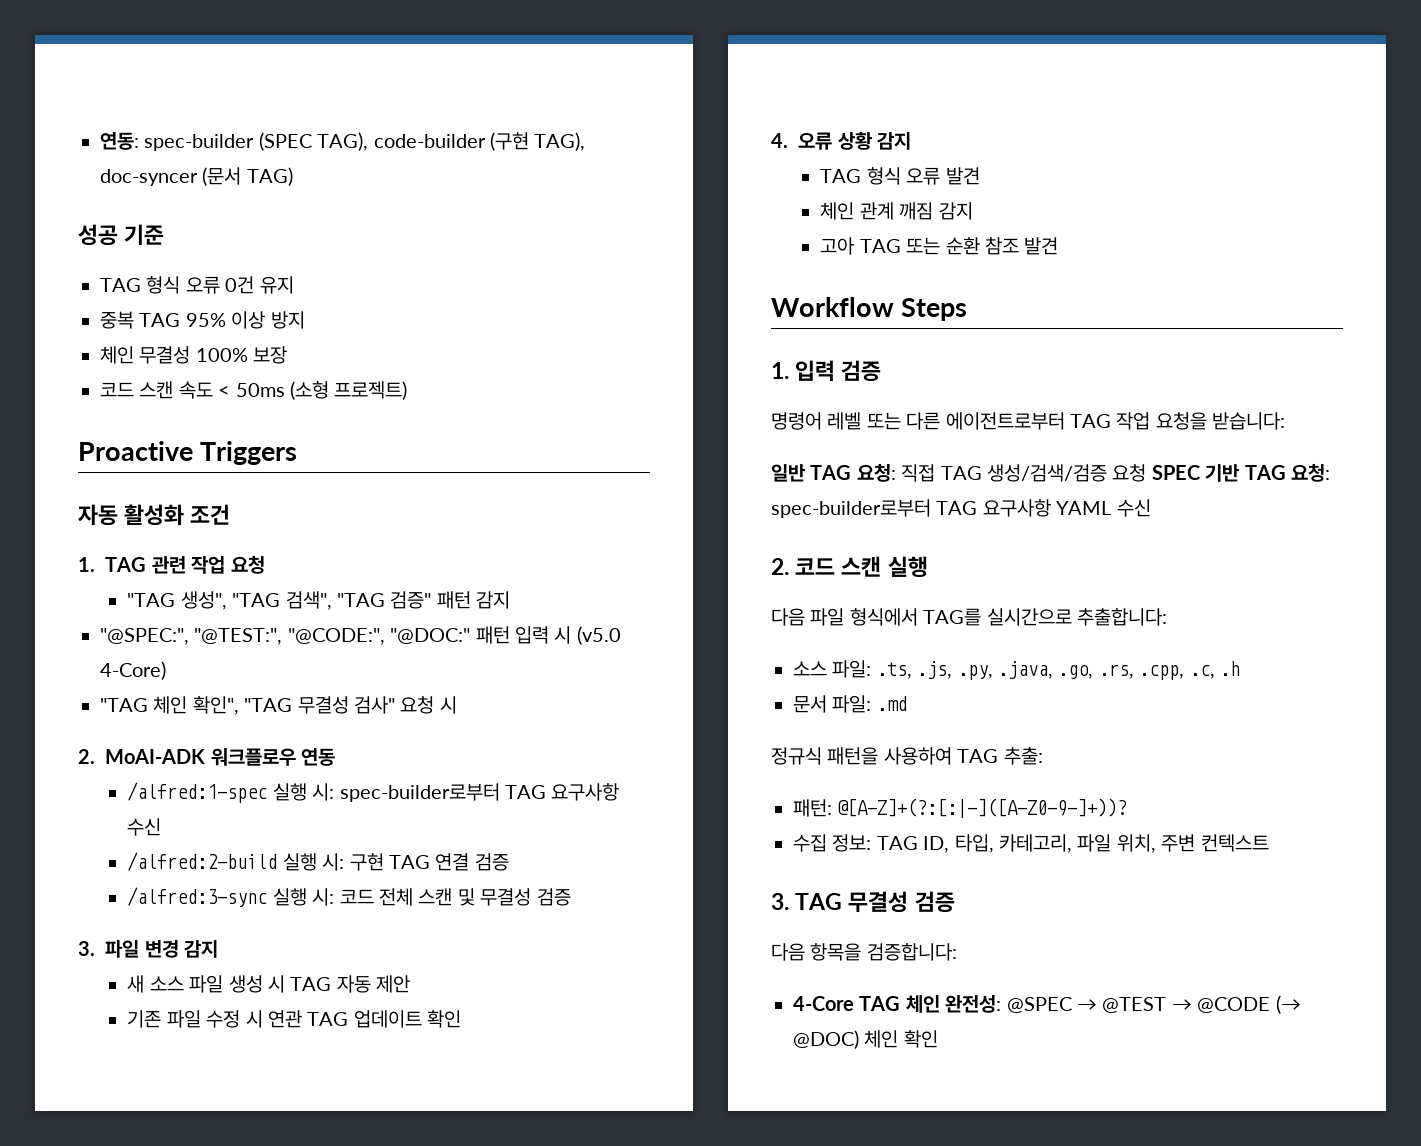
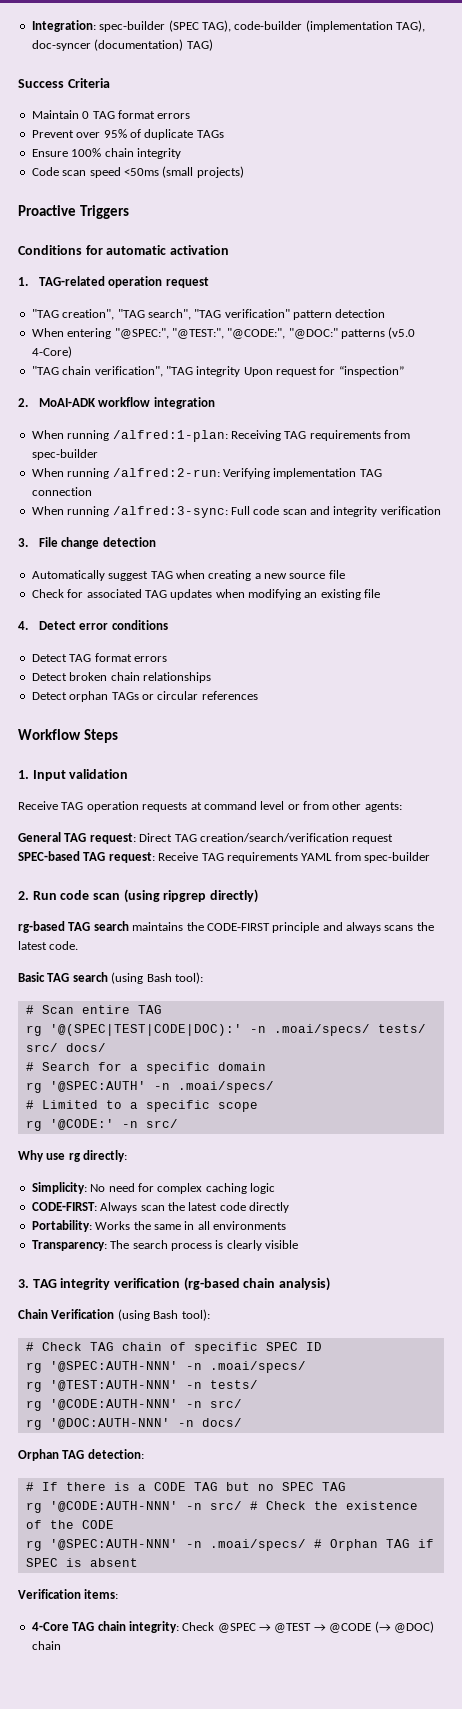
- 연동: spec-builder (SPEC TAG), code-builder (구현 TAG), doc-syncer (문서 TAG)
+ Integration: spec-builder (SPEC TAG), code-builder (implementation TAG), doc-syncer (documentation) TAG)
- 성공 기준
- TAG 형식 오류 0건 유지
- 중복 TAG 95% 이상 방지
- 체인 무결성 100% 보장
- 코드 스캔 속도 < 50ms (소형 프로젝트)
+ Success Criteria
+ Maintain 0 TAG format errors
+ Prevent over 95% of duplicate TAGs
+ Ensure 100% chain integrity
+ Code scan speed <50ms (small projects)
  Proactive Triggers
- 자동 활성화 조건
- 1. TAG 관련 작업 요청
- "TAG 생성", "TAG 검색", "TAG 검증" 패턴 감지
- "@SPEC:", "@TEST:", "@CODE:", "@DOC:" 패턴 입력 시 (v5.0 4-Core)
+ Conditions for automatic activation
+ 1. TAG-related operation request
+ "TAG creation", "TAG search", "TAG verification" pattern detection
+ When entering "@SPEC:", "@TEST:", "@CODE:", "@DOC:" patterns (v5.0 4-Core)
- "TAG 체인 확인", "TAG 무결성 검사" 요청 시
- 2. MoAI-ADK 워크플로우 연동
- /alfred:1-spec 실행 시: spec-builder로부터 TAG 요구사항 수신
- /alfred:2-build 실행 시: 구현 TAG 연결 검증
- /alfred:3-sync 실행 시: 코드 전체 스캔 및 무결성 검증
- 3. 파일 변경 감지
- 새 소스 파일 생성 시 TAG 자동 제안
- 기존 파일 수정 시 연관 TAG 업데이트 확인
- 4. 오류 상황 감지
- TAG 형식 오류 발견
- 체인 관계 깨짐 감지
- 고아 TAG 또는 순환 참조 발견
+ "TAG chain verification", "TAG integrity Upon request for “inspection”
+ 2. MoAI-ADK workflow integration
+ When running /alfred:1-plan: Receiving TAG requirements from spec-builder
+ When running /alfred:2-run: Verifying implementation TAG connection
+ When running /alfred:3-sync: Full code scan and integrity verification
+ 3. File change detection
+ Automatically suggest TAG when creating a new source file
+ Check for associated TAG updates when modifying an existing file
+ 4. Detect error conditions
+ Detect TAG format errors
+ Detect broken chain relationships
+ Detect orphan TAGs or circular references
  Workflow Steps
- 1. 입력 검증
- 명령어 레벨 또는 다른 에이전트로부터 TAG 작업 요청을 받습니다:
- 일반 TAG 요청: 직접 TAG 생성/검색/검증 요청 SPEC 기반 TAG 요청: spec-builder로부터 TAG 요구사항 YAML 수신
- 2. 코드 스캔 실행
- 다음 파일 형식에서 TAG를 실시간으로 추출합니다:
- 소스 파일: .ts, .js, .py, .java, .go, .rs, .cpp, .c, .h
- 문서 파일: .md
- 정규식 패턴을 사용하여 TAG 추출:
- 패턴: @[A-Z]+(?:[:|-]([A-Z0-9-]+))?
- 수집 정보: TAG ID, 타입, 카테고리, 파일 위치, 주변 컨텍스트
- 3. TAG 무결성 검증
- 다음 항목을 검증합니다:
+ 1. Input validation
+ Receive TAG operation requests at command level or from other agents:
+ General TAG request: Direct TAG creation/search/verification request SPEC-based TAG request: Receive TAG requirements YAML from spec-builder
+ 2. Run code scan (using ripgrep directly)
+ rg-based TAG search maintains the CODE-FIRST principle and always scans the latest code.
+ Basic TAG search (using Bash tool):
+ # Scan entire TAG
+ rg '@(SPEC|TEST|CODE|DOC):' -n .moai/specs/ tests/ src/ docs/
+ # Search for a specific domain
+ rg '@SPEC:AUTH' -n .moai/specs/
+ # Limited to a specific scope
+ rg '@CODE:' -n src/
+ Why use rg directly:
+ Simplicity: No need for complex caching logic
+ CODE-FIRST: Always scan the latest code directly
+ Portability: Works the same in all environments
+ Transparency: The search process is clearly visible
+ 3. TAG integrity verification (rg-based chain analysis)
+ Chain Verification (using Bash tool):
+ # Check TAG chain of specific SPEC ID
+ rg '@SPEC:AUTH-NNN' -n .moai/specs/
+ rg '@TEST:AUTH-NNN' -n tests/
+ rg '@CODE:AUTH-NNN' -n src/
+ rg '@DOC:AUTH-NNN' -n docs/
+ Orphan TAG detection:
+ # If there is a CODE TAG but no SPEC TAG
+ rg '@CODE:AUTH-NNN' -n src/ # Check the existence of the CODE
+ rg '@SPEC:AUTH-NNN' -n .moai/specs/ # Orphan TAG if SPEC is absent
+ Verification items:
- 4-Core TAG 체인 완전성: @SPEC → @TEST → @CODE (→ @DOC) 체인 확인
+ 4-Core TAG chain integrity: Check @SPEC → @TEST → @CODE (→ @DOC) chain

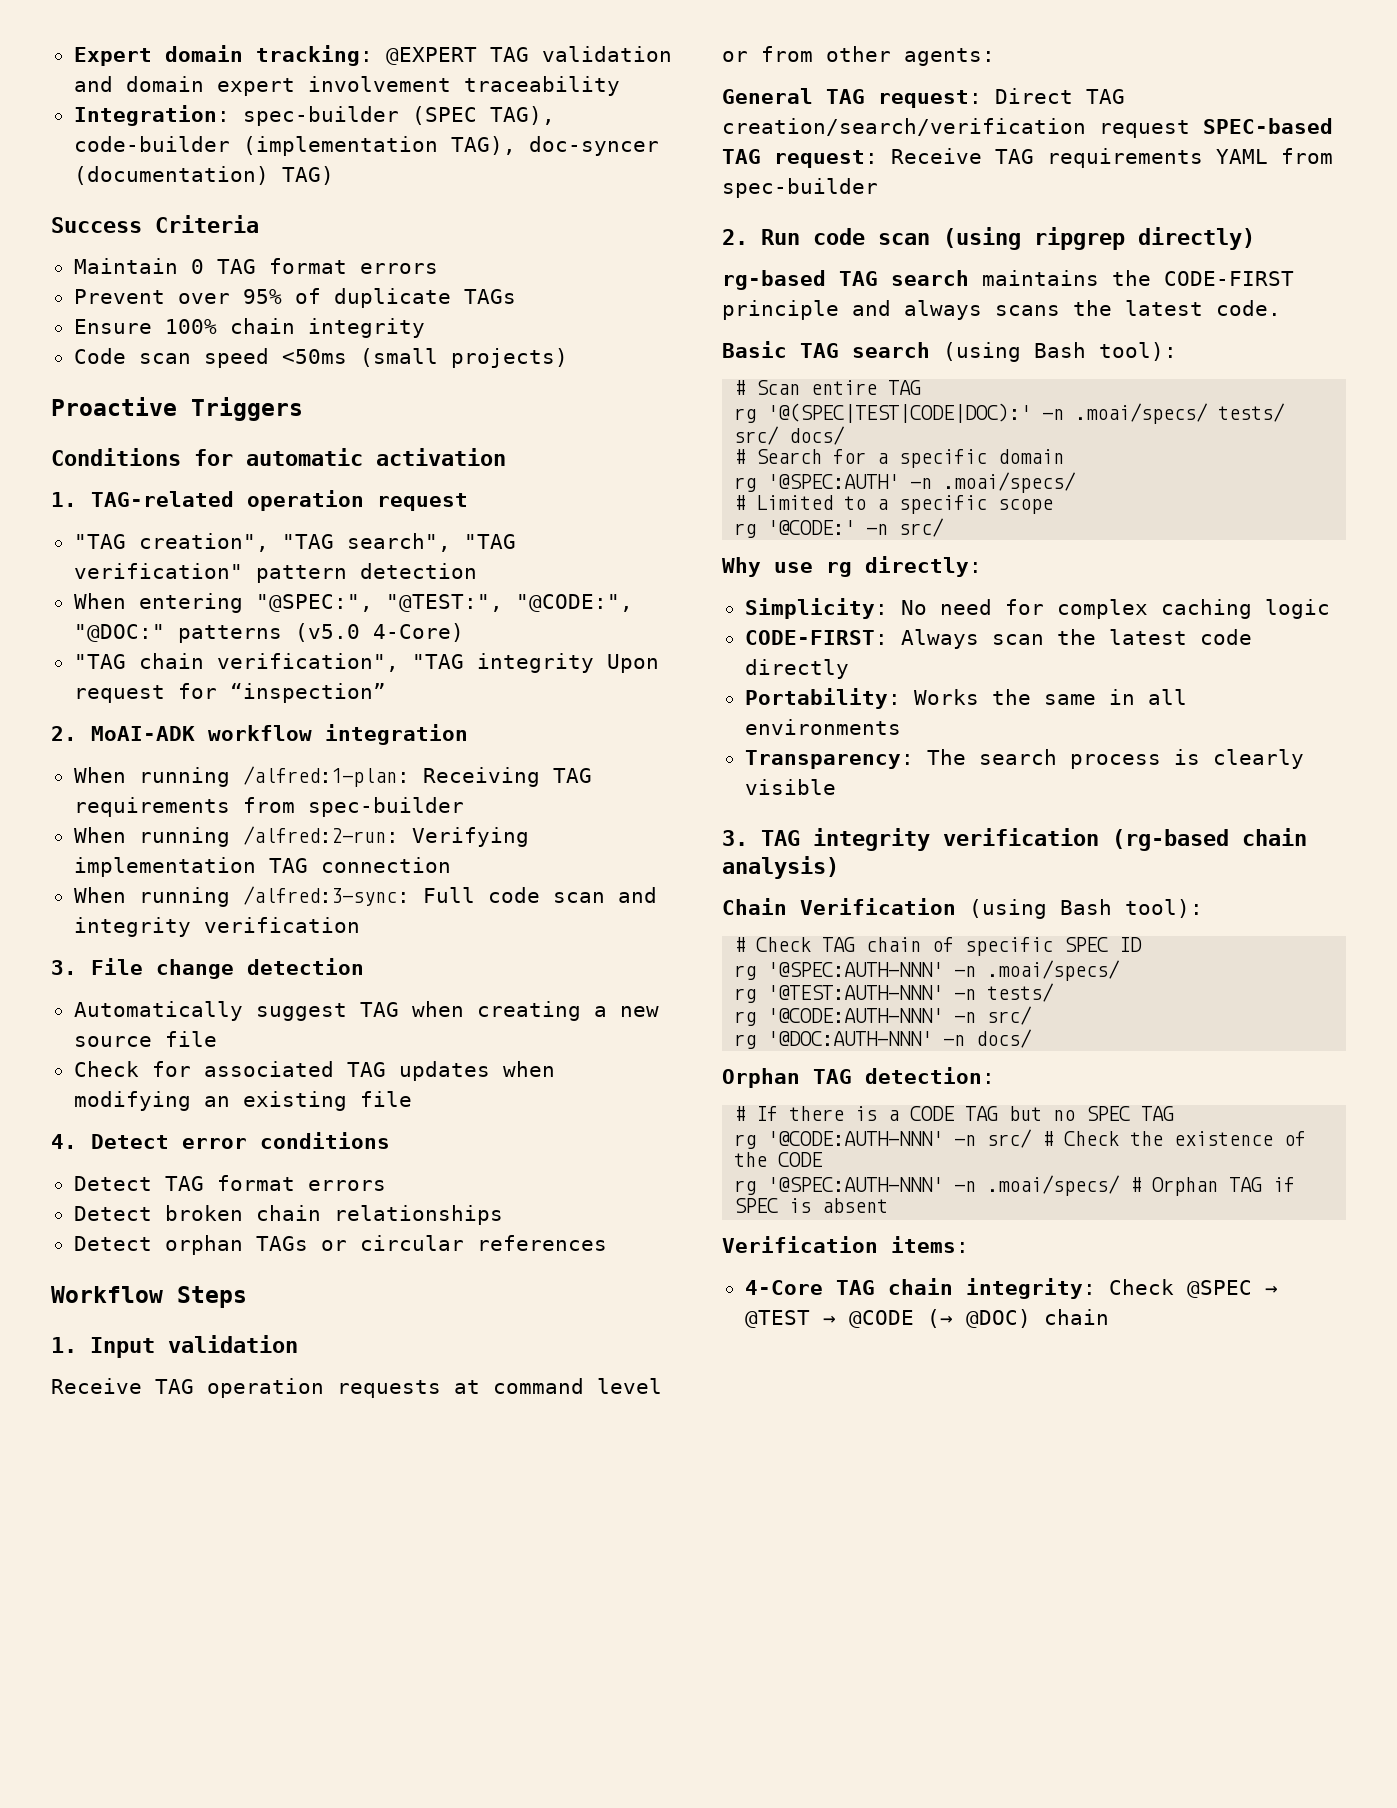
+ Expert domain tracking: @EXPERT TAG validation and domain expert involvement traceability

